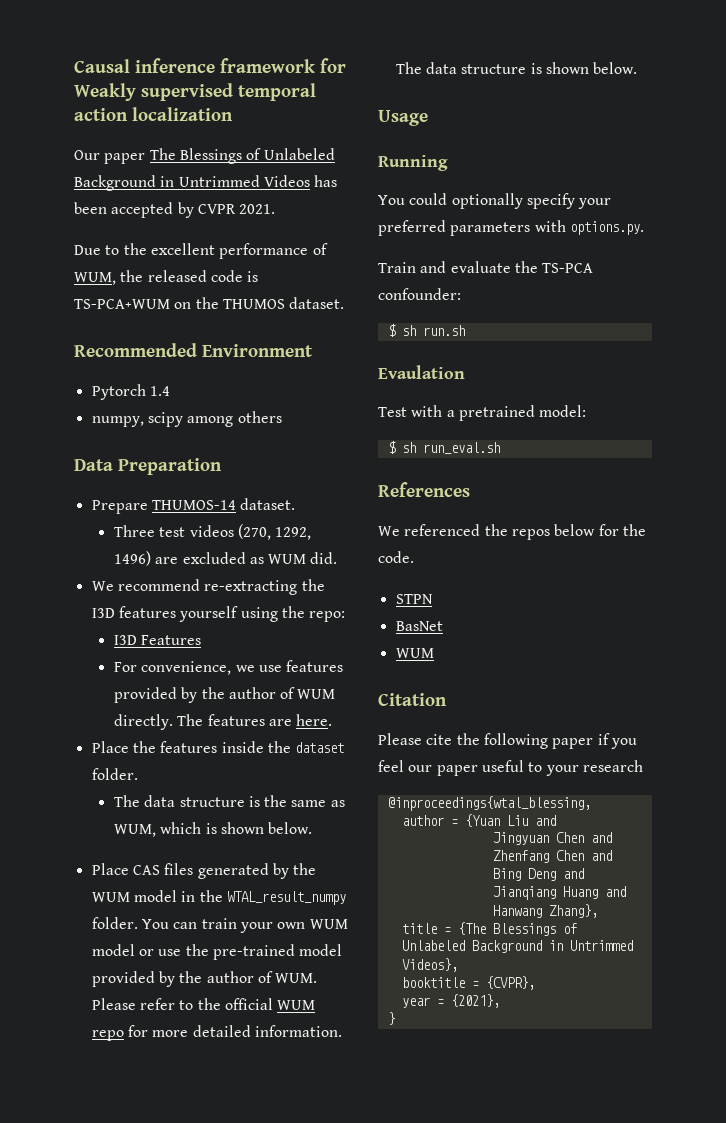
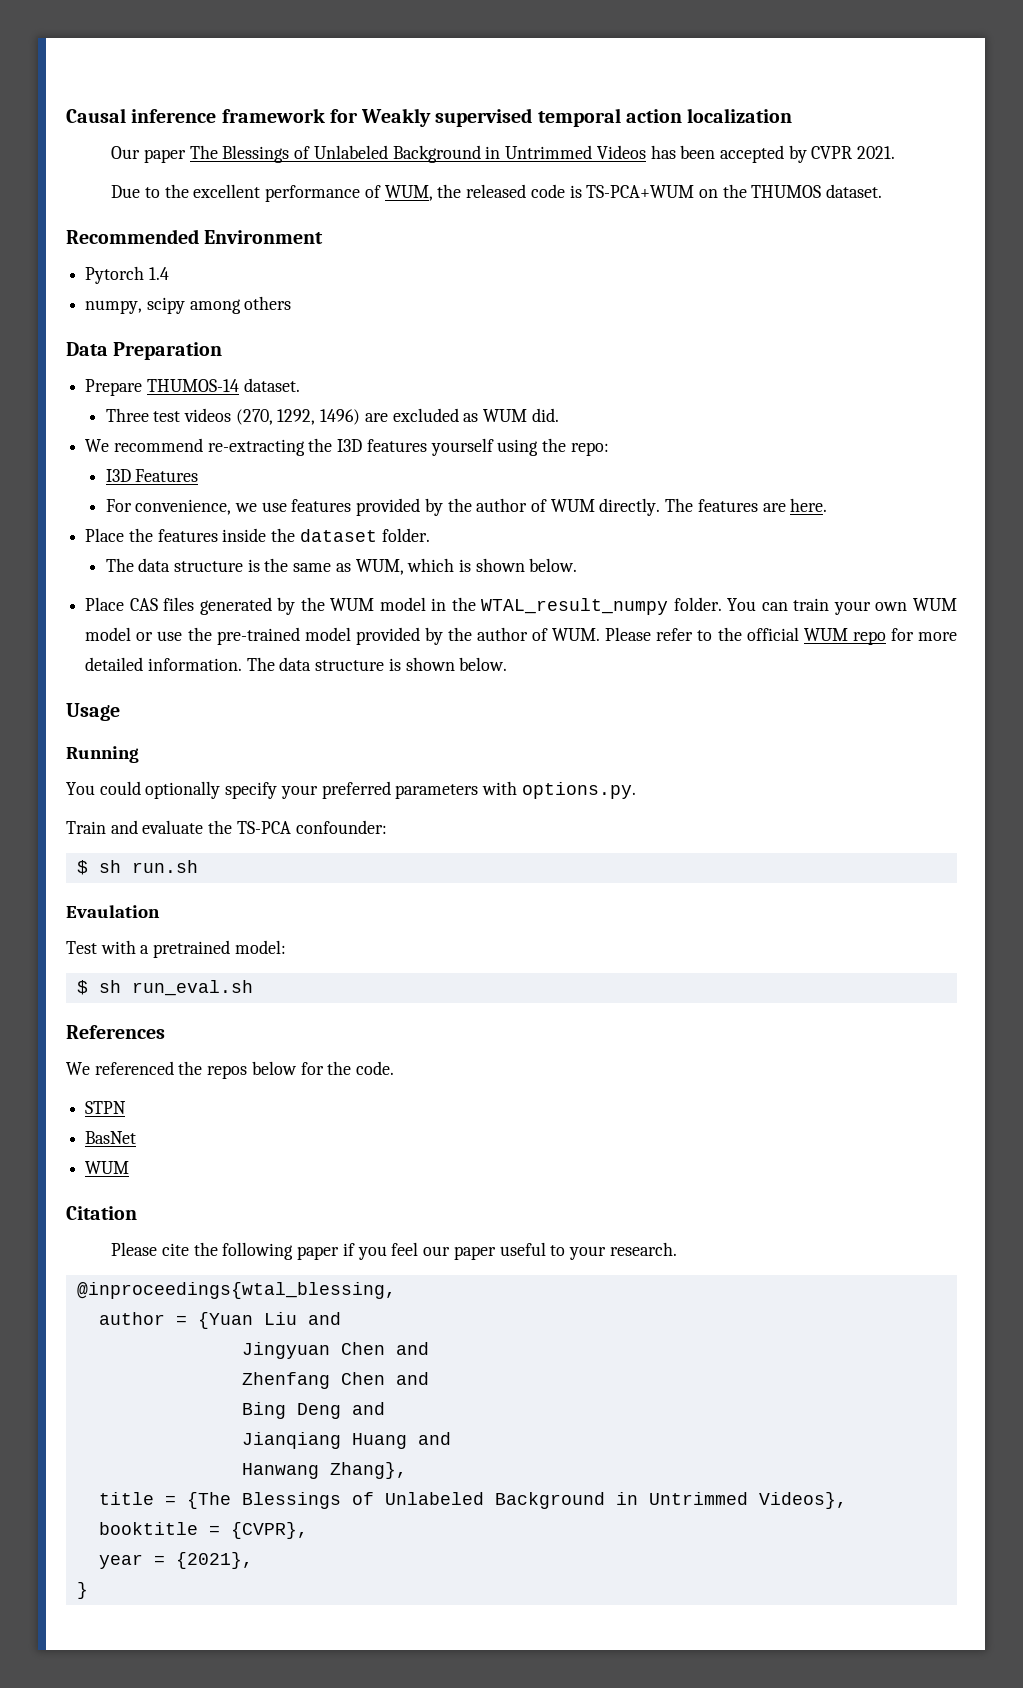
- Please cite the following paper if you feel our paper useful to your research
+ Please cite the following paper if you feel our paper useful to your research.

